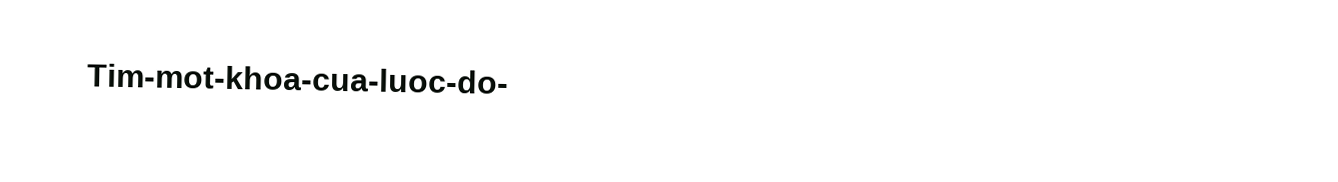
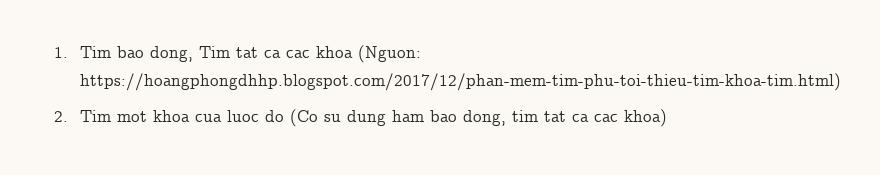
- Tim-mot-khoa-cua-luoc-do-
+ 1. Tim bao dong, Tim tat ca cac khoa (Nguon: https://hoangphongdhhp.blogspot.com/2017/12/phan-mem-tim-phu-toi-thieu-tim-khoa-tim.html)
+ 2. Tim mot khoa cua luoc do (Co su dung ham bao dong, tim tat ca cac khoa)

